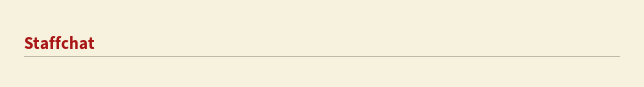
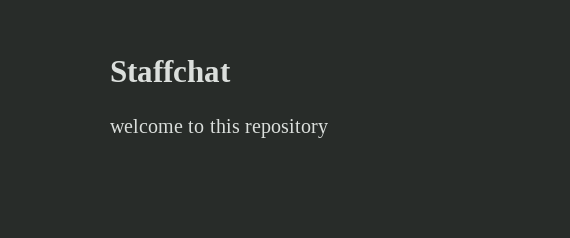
+ welcome to this repository

